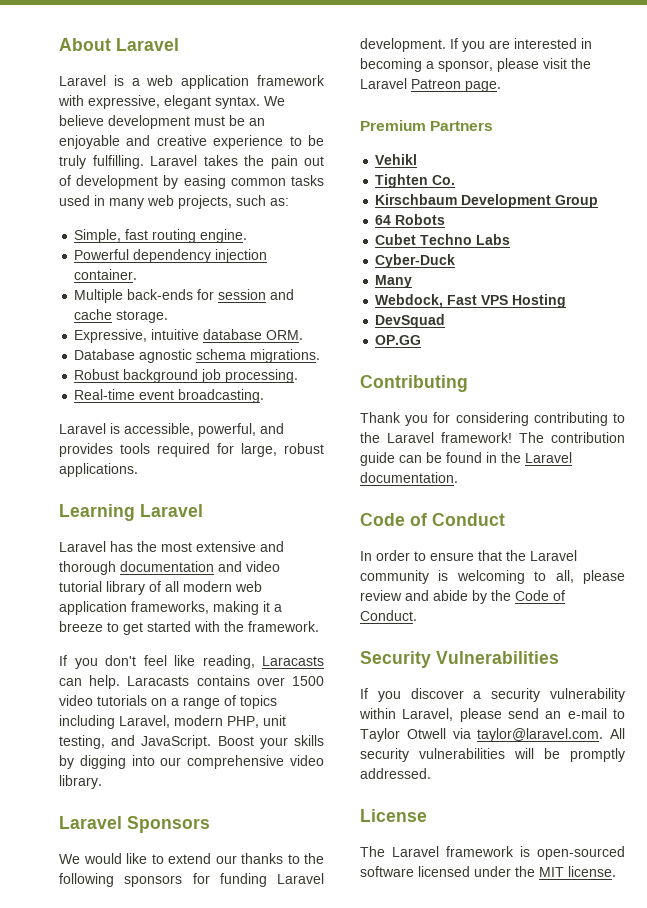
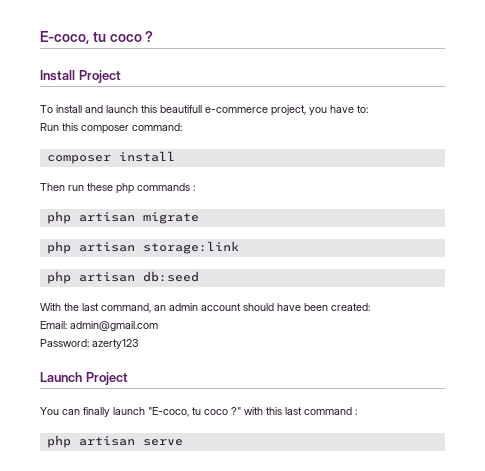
- About Laravel
- Laravel is a web application framework with expressive, elegant syntax. We believe development must be an enjoyable and creative experience to be truly fulfilling. Laravel takes the pain out of development by easing common tasks used in many web projects, such as:
- Simple, fast routing engine.
- Powerful dependency injection container.
- Multiple back-ends for session and cache storage.
- Expressive, intuitive database ORM.
- Database agnostic schema migrations.
- Robust background job processing.
- Real-time event broadcasting.
- Laravel is accessible, powerful, and provides tools required for large, robust applications.
- Learning Laravel
- Laravel has the most extensive and thorough documentation and video tutorial library of all modern web application frameworks, making it a breeze to get started with the framework.
- If you don't feel like reading, Laracasts can help. Laracasts contains over 1500 video tutorials on a range of topics including Laravel, modern PHP, unit testing, and JavaScript. Boost your skills by digging into our comprehensive video library.
- Laravel Sponsors
- We would like to extend our thanks to the following sponsors for funding Laravel development. If you are interested in becoming a sponsor, please visit the Laravel Patreon page.
- Premium Partners
- Vehikl
- Tighten Co.
- Kirschbaum Development Group
- 64 Robots
- Cubet Techno Labs
- Cyber-Duck
- Many
- Webdock, Fast VPS Hosting
- DevSquad
- OP.GG
- Contributing
- Thank you for considering contributing to the Laravel framework! The contribution guide can be found in the Laravel documentation.
- Code of Conduct
- In order to ensure that the Laravel community is welcoming to all, please review and abide by the Code of Conduct.
- Security Vulnerabilities
- If you discover a security vulnerability within Laravel, please send an e-mail to Taylor Otwell via taylor@laravel.com. All security vulnerabilities will be promptly addressed.
- License
- The Laravel framework is open-sourced software licensed under the MIT license.
+ E-coco, tu coco ?
+ Install Project
+ To install and launch this beautifull e-commerce project, you have to:
+ Run this composer command:
+ composer install
+ Then run these php commands :
+ php artisan migrate
+ php artisan storage:link
+ php artisan db:seed
+ With the last command, an admin account should have been created:
+ Email: admin@gmail.com
+ Password: azerty123
+ Launch Project
+ You can finally launch "E-coco, tu coco ?" with this last command :
+ php artisan serve

